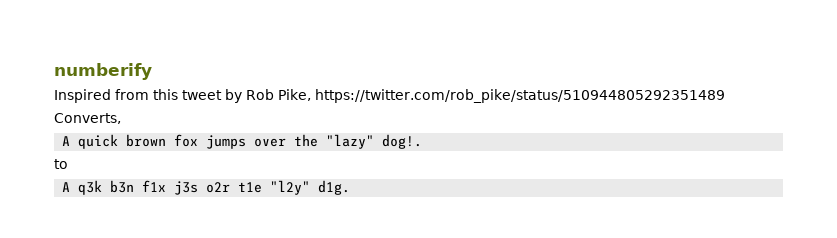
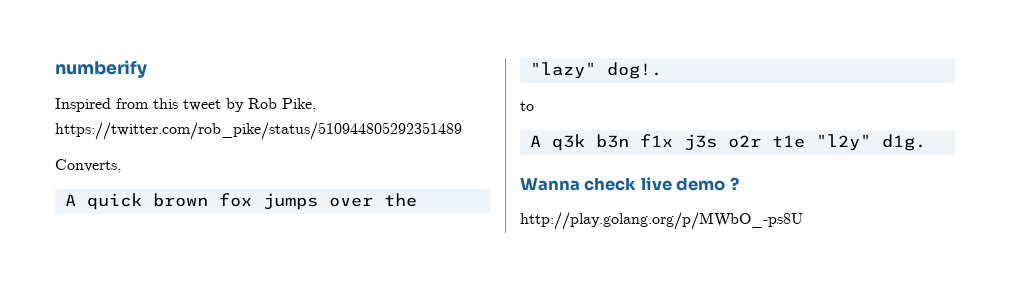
+ Wanna check live demo ?
+ http://play.golang.org/p/MWbO_-ps8U

